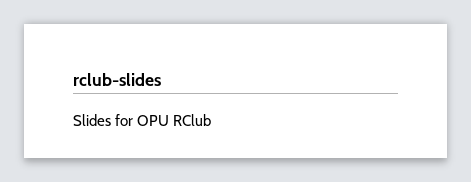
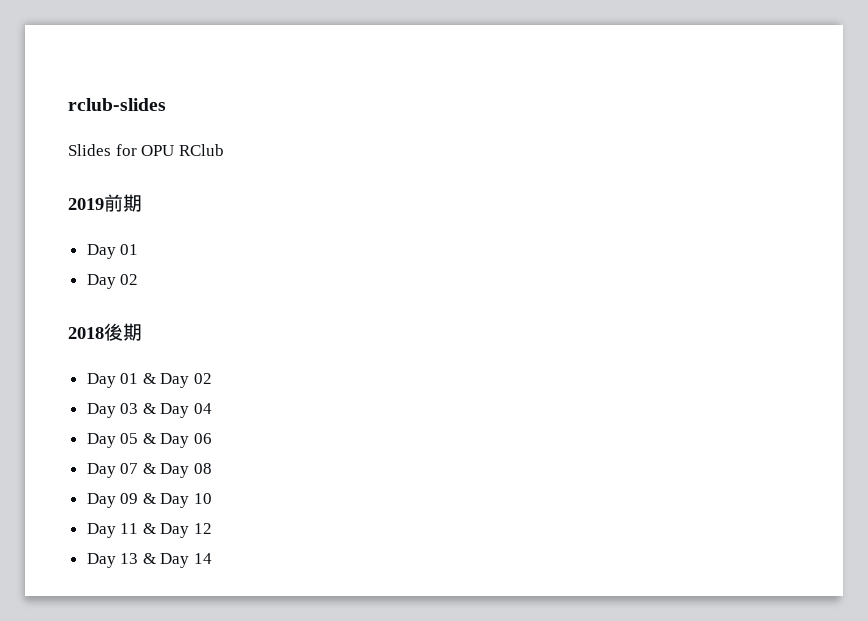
+ 2019前期
+ Day 01
+ Day 02
+ 2018後期
+ Day 01 & Day 02
+ Day 03 & Day 04
+ Day 05 & Day 06
+ Day 07 & Day 08
+ Day 09 & Day 10
+ Day 11 & Day 12
+ Day 13 & Day 14

